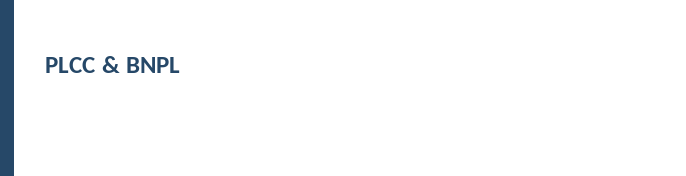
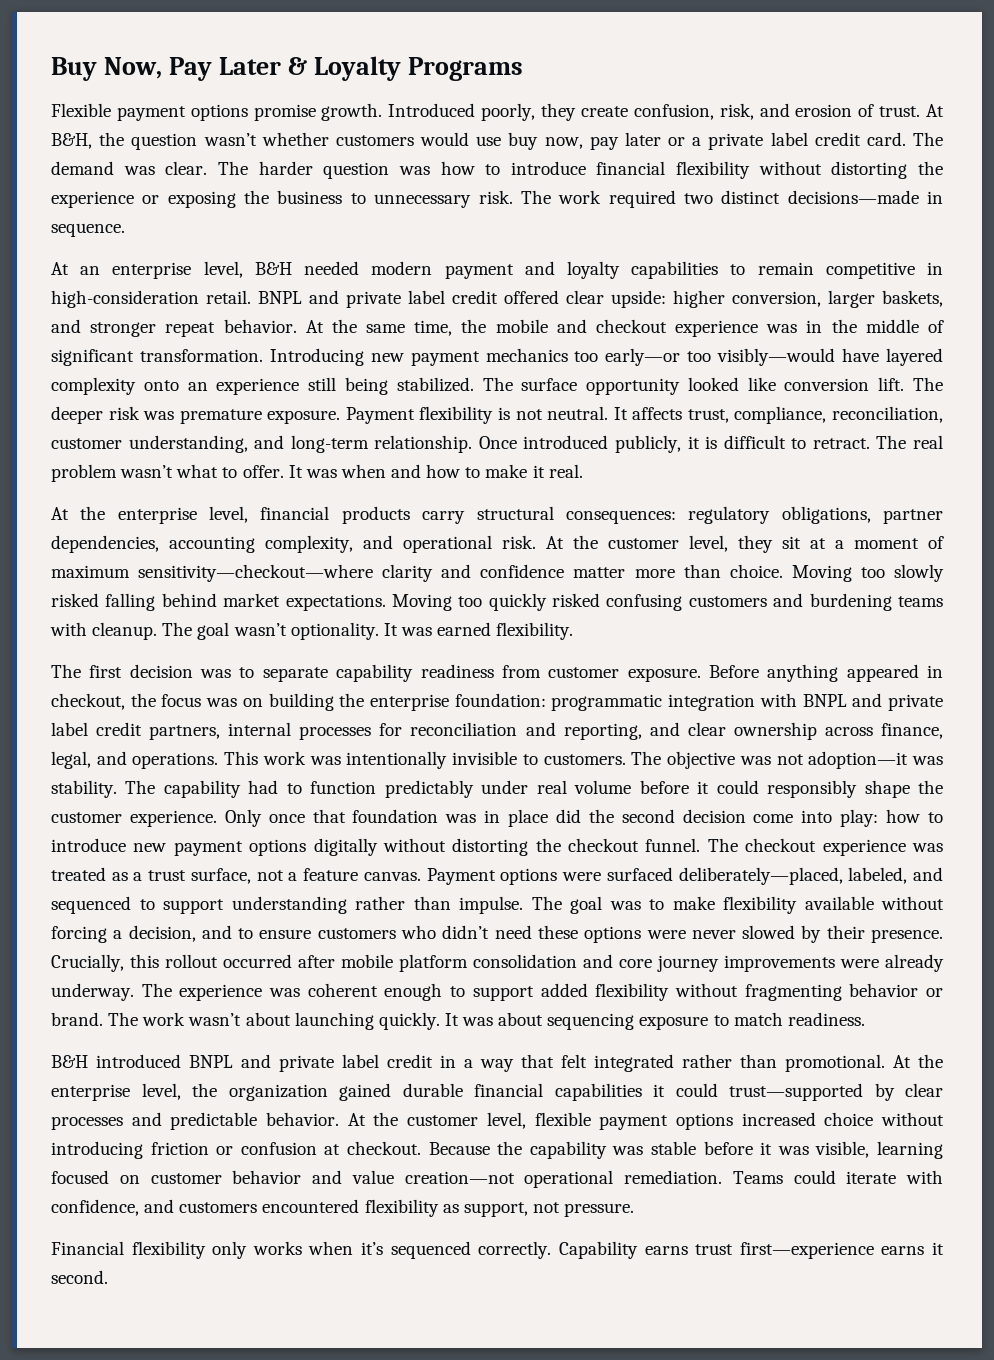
- PLCC & BNPL
+ Buy Now, Pay Later & Loyalty Programs
+ Flexible payment options promise growth. Introduced poorly, they create confusion, risk, and erosion of trust. At B&H, the question wasn’t whether customers would use buy now, pay later or a private label credit card. The demand was clear. The harder question was how to introduce financial flexibility without distorting the experience or exposing the business to unnecessary risk. The work required two distinct decisions—made in sequence.
+ At an enterprise level, B&H needed modern payment and loyalty capabilities to remain competitive in high-consideration retail. BNPL and private label credit offered clear upside: higher conversion, larger baskets, and stronger repeat behavior. At the same time, the mobile and checkout experience was in the middle of significant transformation. Introducing new payment mechanics too early—or too visibly—would have layered complexity onto an experience still being stabilized. The surface opportunity looked like conversion lift. The deeper risk was premature exposure. Payment flexibility is not neutral. It affects trust, compliance, reconciliation, customer understanding, and long-term relationship. Once introduced publicly, it is difficult to retract. The real problem wasn’t what to offer. It was when and how to make it real.
+ At the enterprise level, financial products carry structural consequences: regulatory obligations, partner dependencies, accounting complexity, and operational risk. At the customer level, they sit at a moment of maximum sensitivity—checkout—where clarity and confidence matter more than choice. Moving too slowly risked falling behind market expectations. Moving too quickly risked confusing customers and burdening teams with cleanup. The goal wasn’t optionality. It was earned flexibility.
+ The first decision was to separate capability readiness from customer exposure. Before anything appeared in checkout, the focus was on building the enterprise foundation: programmatic integration with BNPL and private label credit partners, internal processes for reconciliation and reporting, and clear ownership across finance, legal, and operations. This work was intentionally invisible to customers. The objective was not adoption—it was stability. The capability had to function predictably under real volume before it could responsibly shape the customer experience. Only once that foundation was in place did the second decision come into play: how to introduce new payment options digitally without distorting the checkout funnel. The checkout experience was treated as a trust surface, not a feature canvas. Payment options were surfaced deliberately—placed, labeled, and sequenced to support understanding rather than impulse. The goal was to make flexibility available without forcing a decision, and to ensure customers who didn’t need these options were never slowed by their presence. Crucially, this rollout occurred after mobile platform consolidation and core journey improvements were already underway. The experience was coherent enough to support added flexibility without fragmenting behavior or brand. The work wasn’t about launching quickly. It was about sequencing exposure to match readiness.
+ B&H introduced BNPL and private label credit in a way that felt integrated rather than promotional. At the enterprise level, the organization gained durable financial capabilities it could trust—supported by clear processes and predictable behavior. At the customer level, flexible payment options increased choice without introducing friction or confusion at checkout. Because the capability was stable before it was visible, learning focused on customer behavior and value creation—not operational remediation. Teams could iterate with confidence, and customers encountered flexibility as support, not pressure.
+ Financial flexibility only works when it’s sequenced correctly. Capability earns trust first—experience earns it second.

